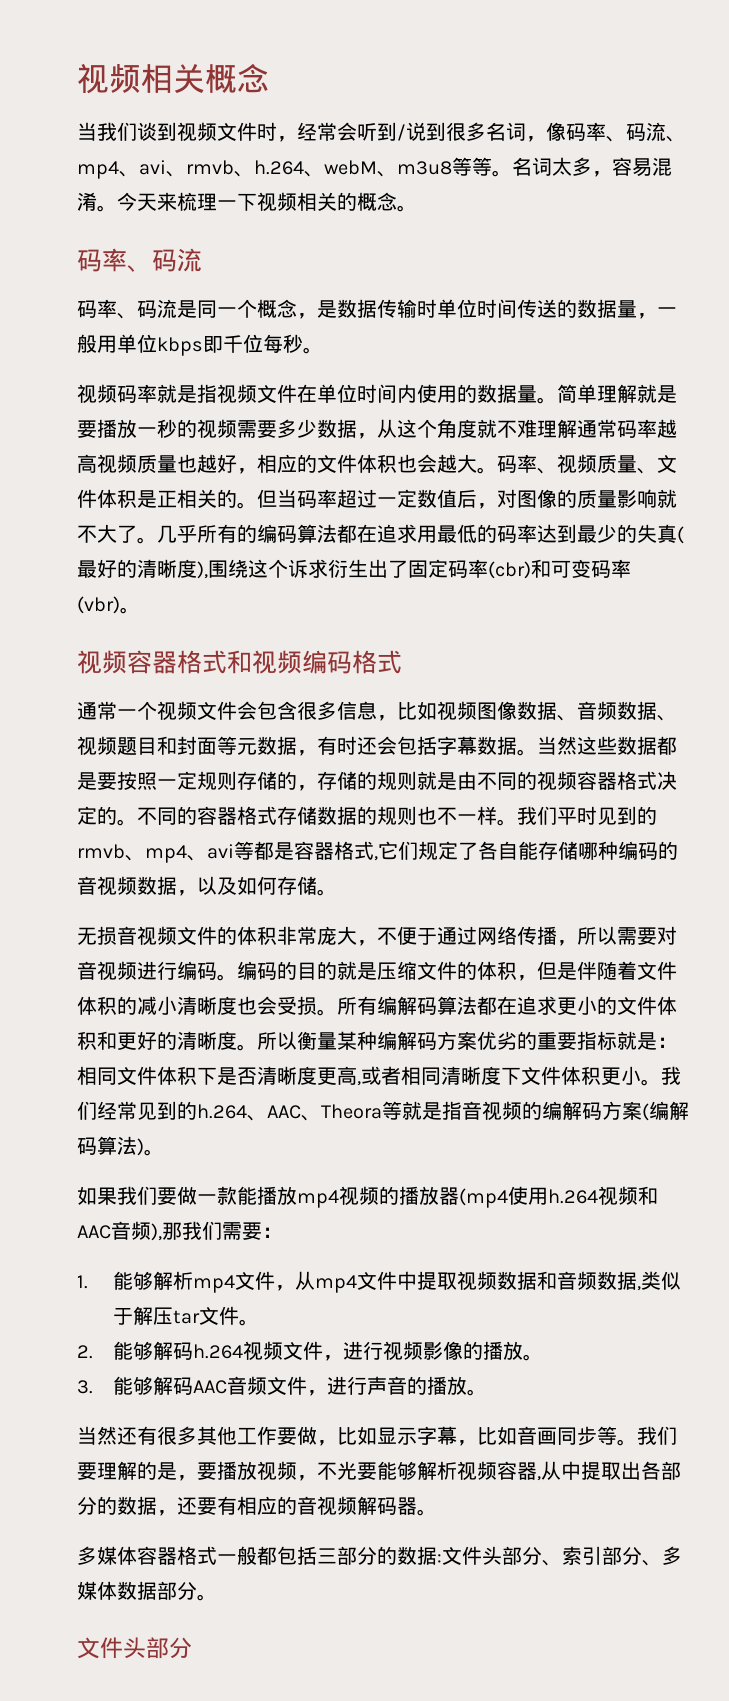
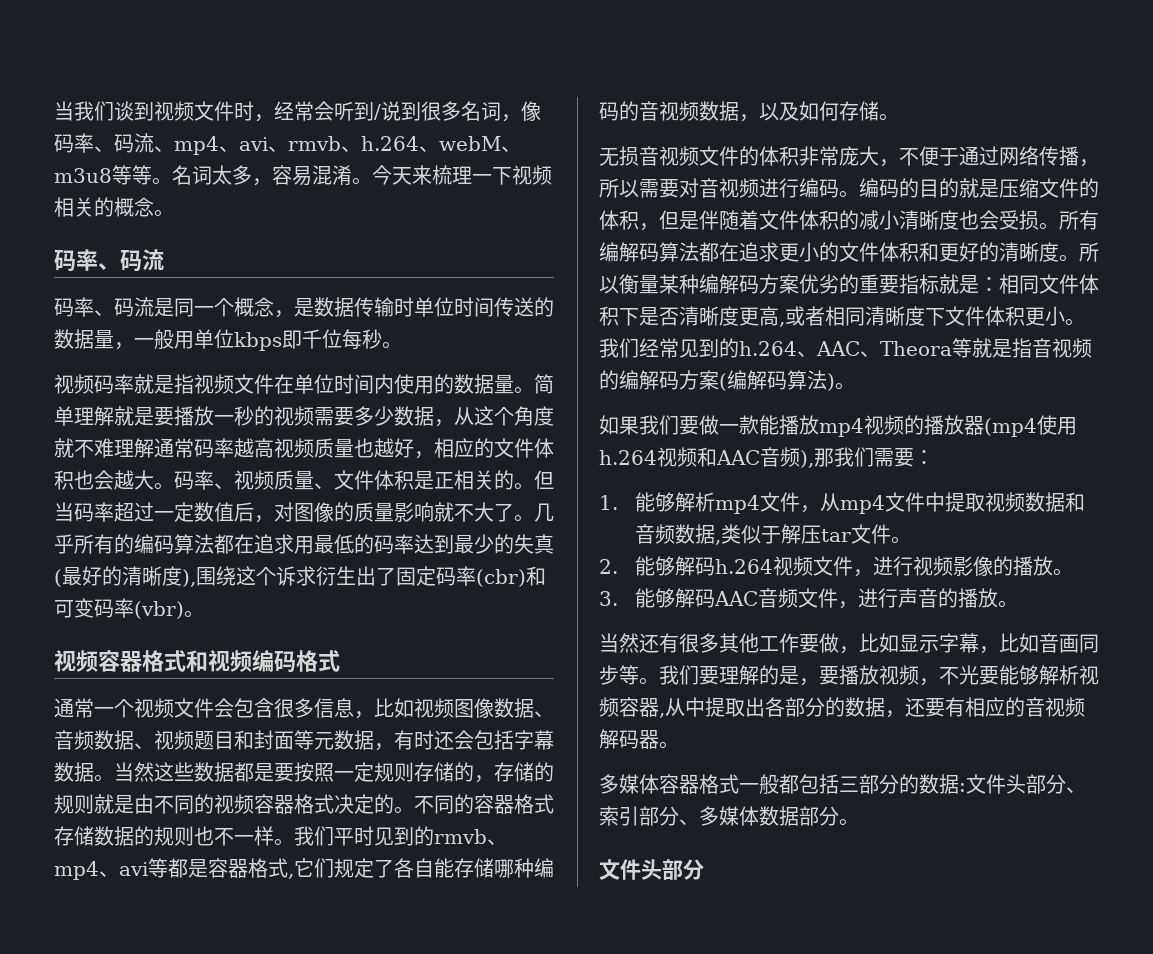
- 视频相关概念

